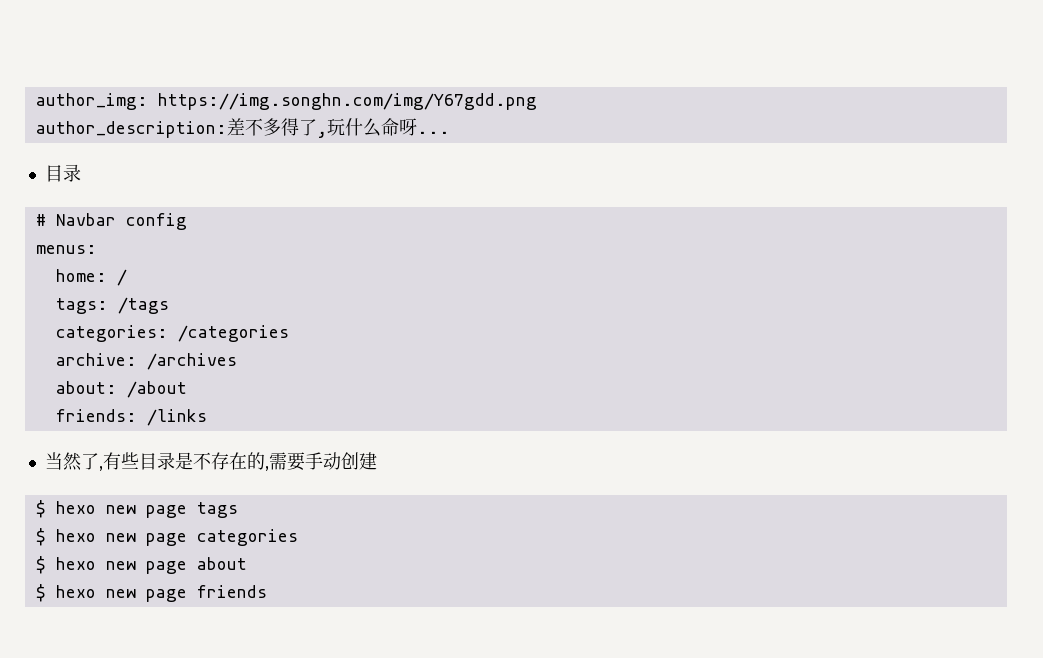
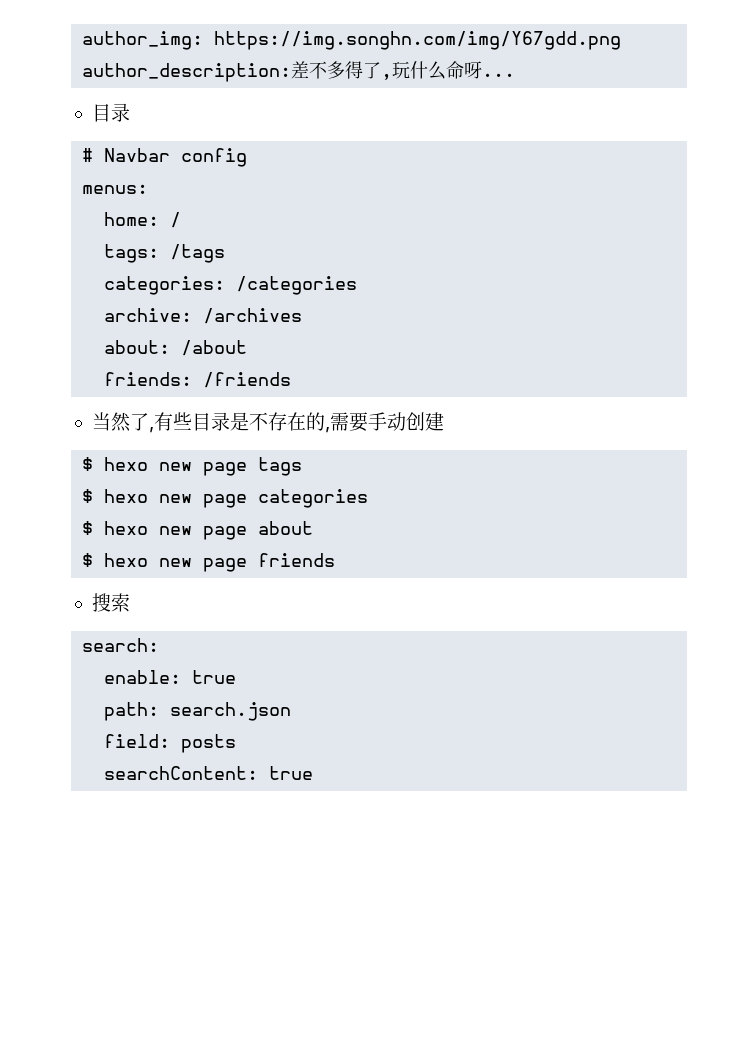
- friends: /links
+ friends: /friends
+ 搜索
+ search:
+ enable: true
+ path: search.json
+ field: posts
+ searchContent: true

